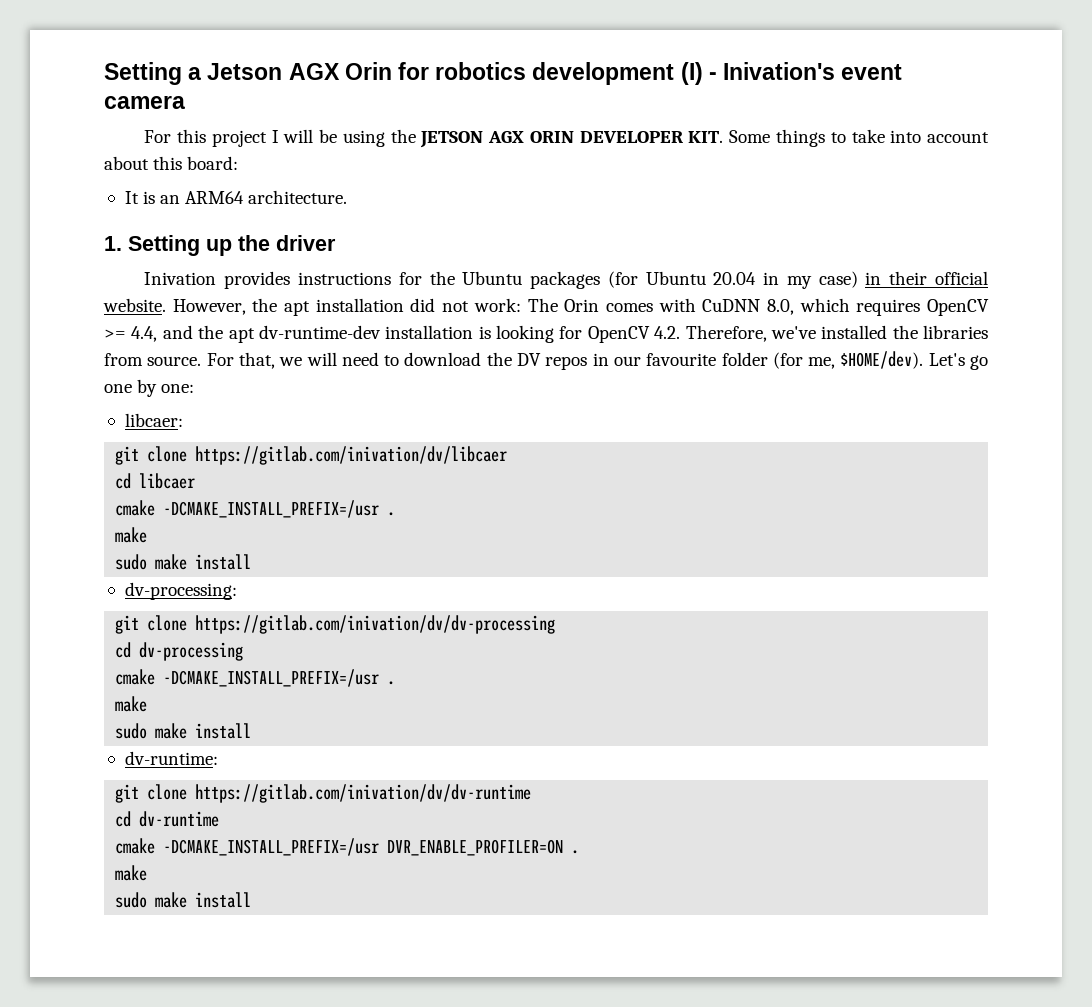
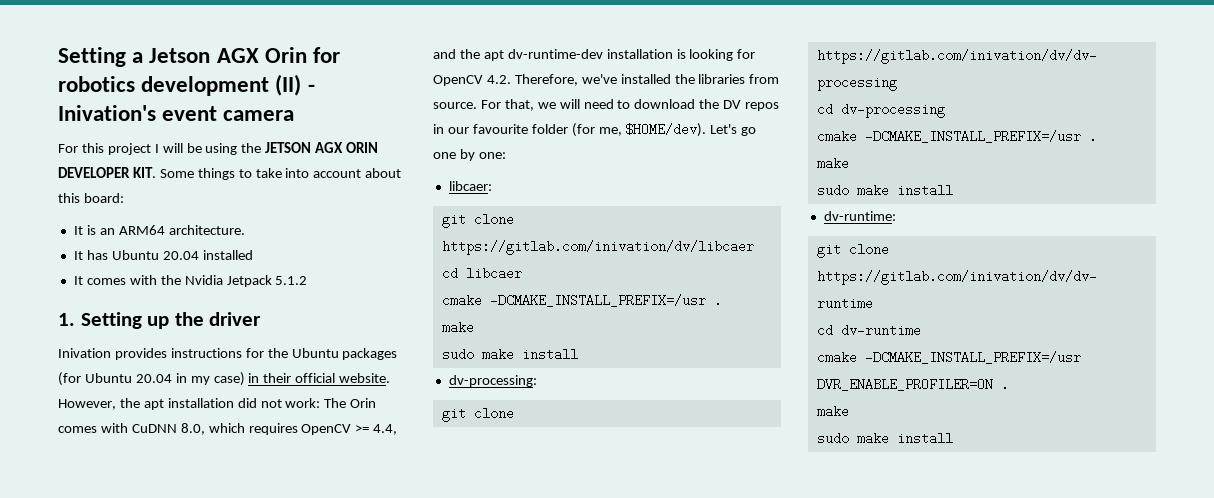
- Setting a Jetson AGX Orin for robotics development (I) - Inivation's event camera
+ Setting a Jetson AGX Orin for robotics development (II) - Inivation's event camera
+ It has Ubuntu 20.04 installed
+ It comes with the Nvidia Jetpack 5.1.2

